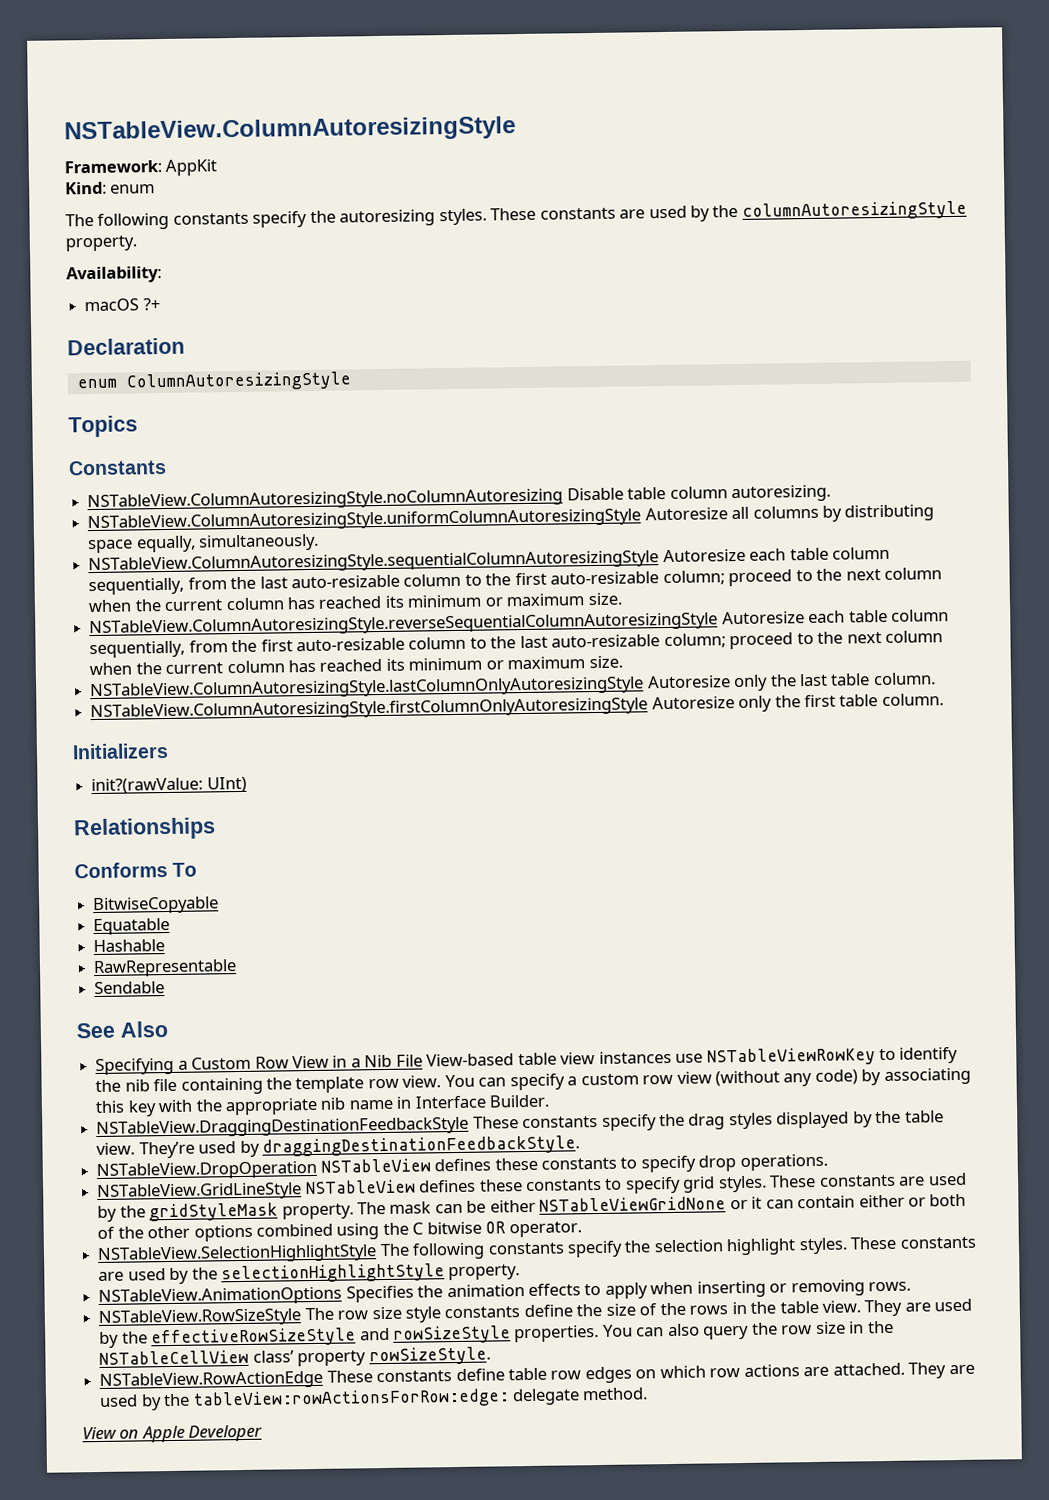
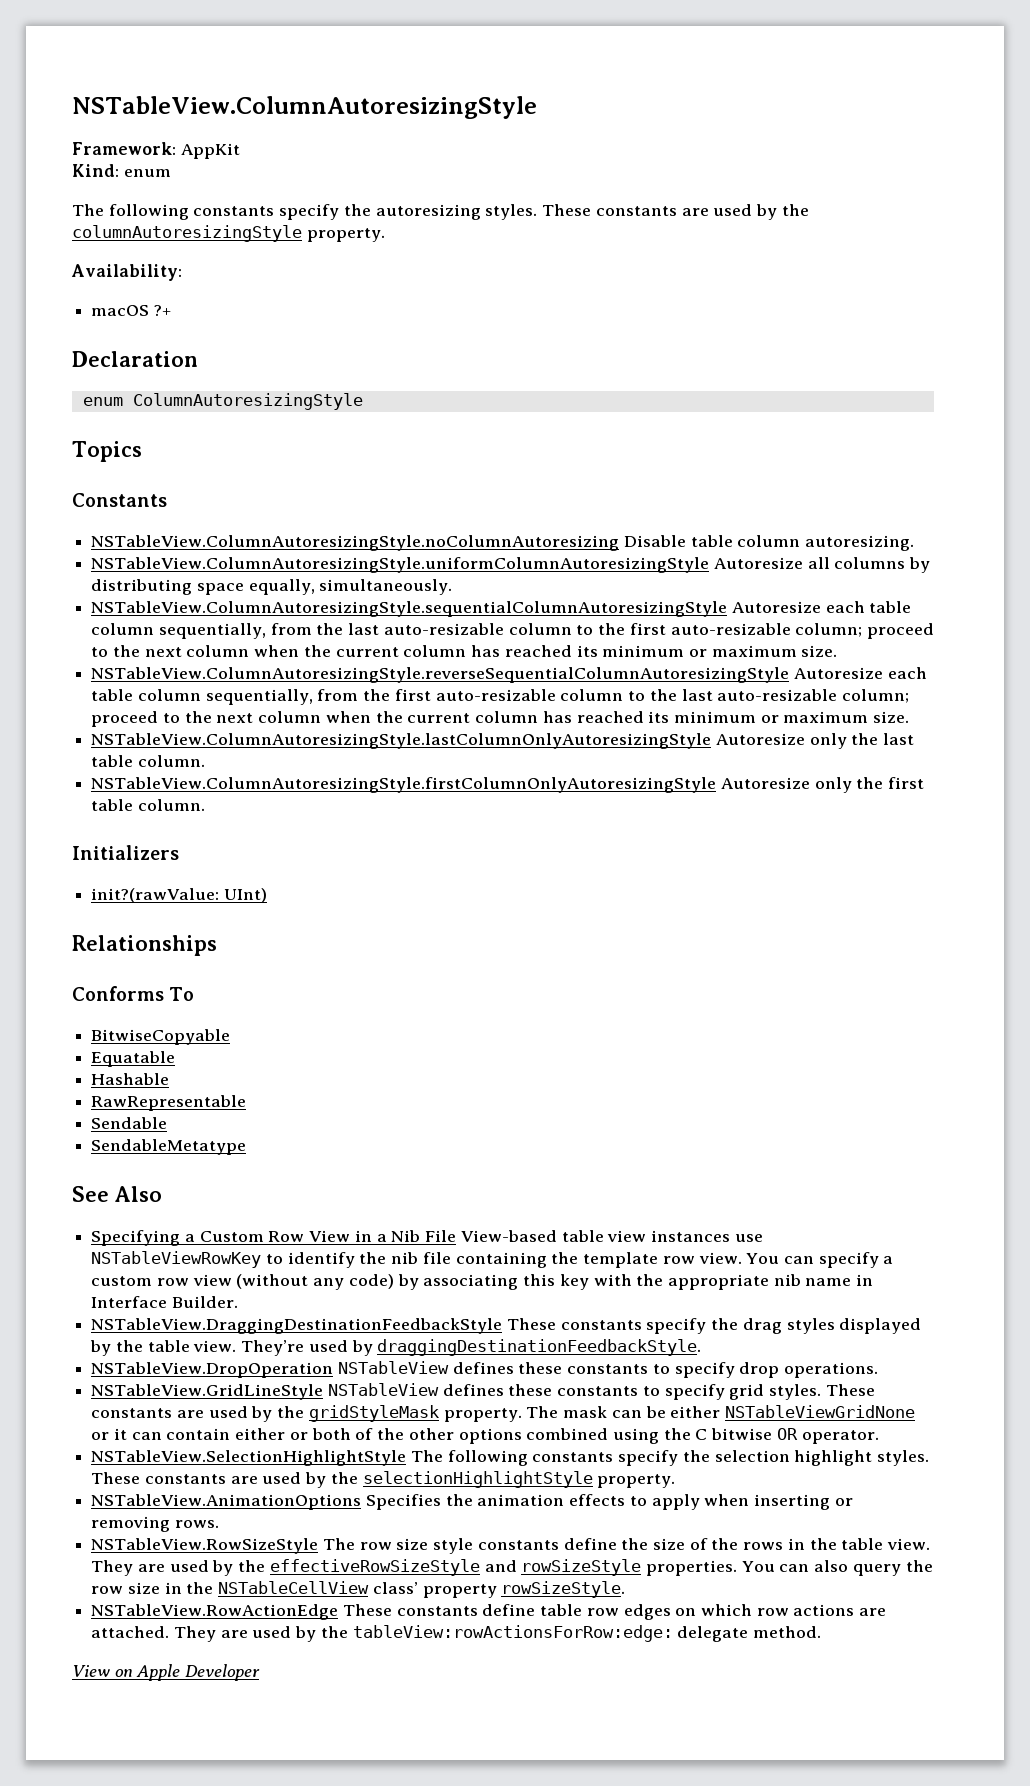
+ SendableMetatype

